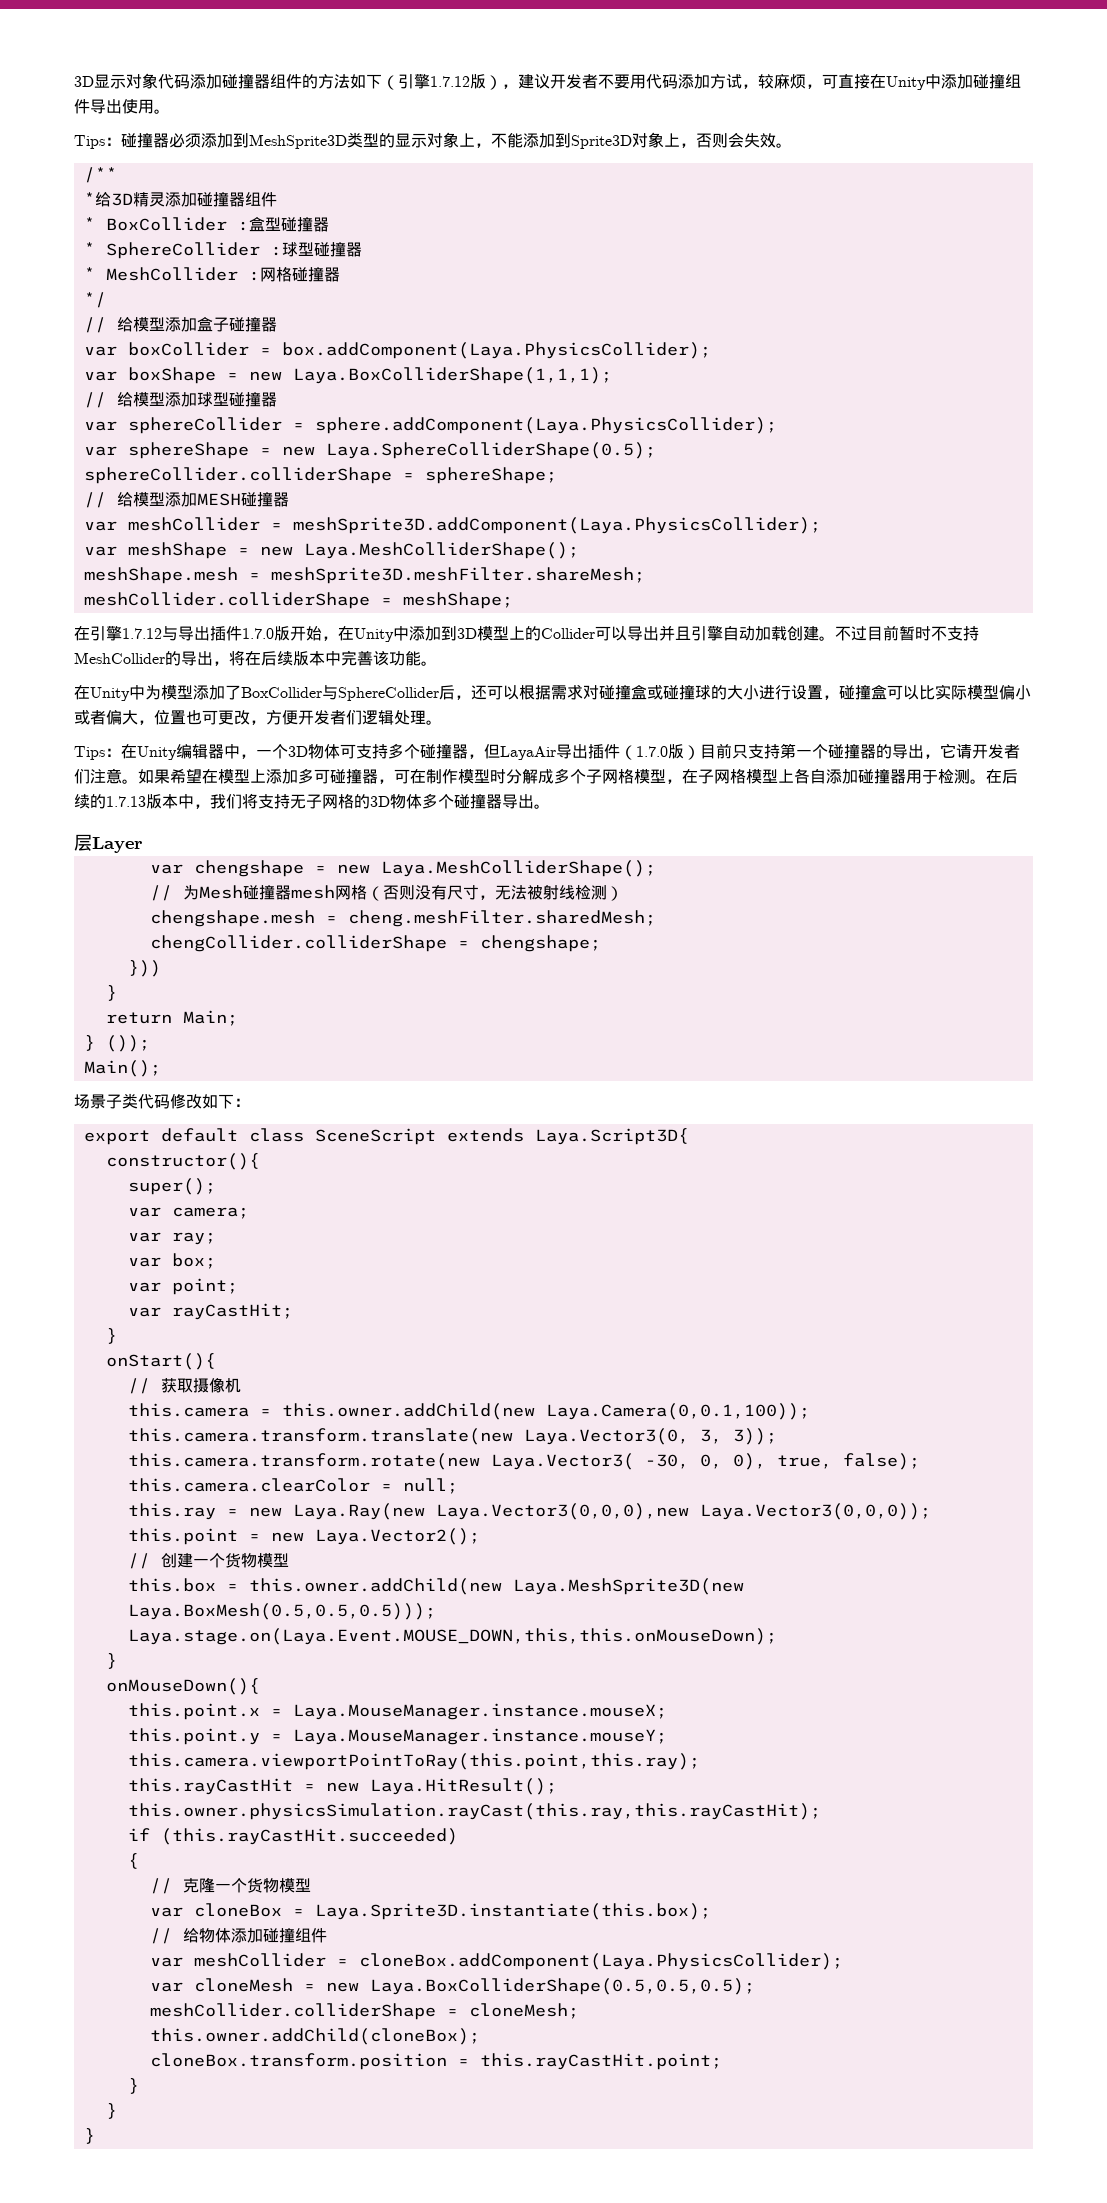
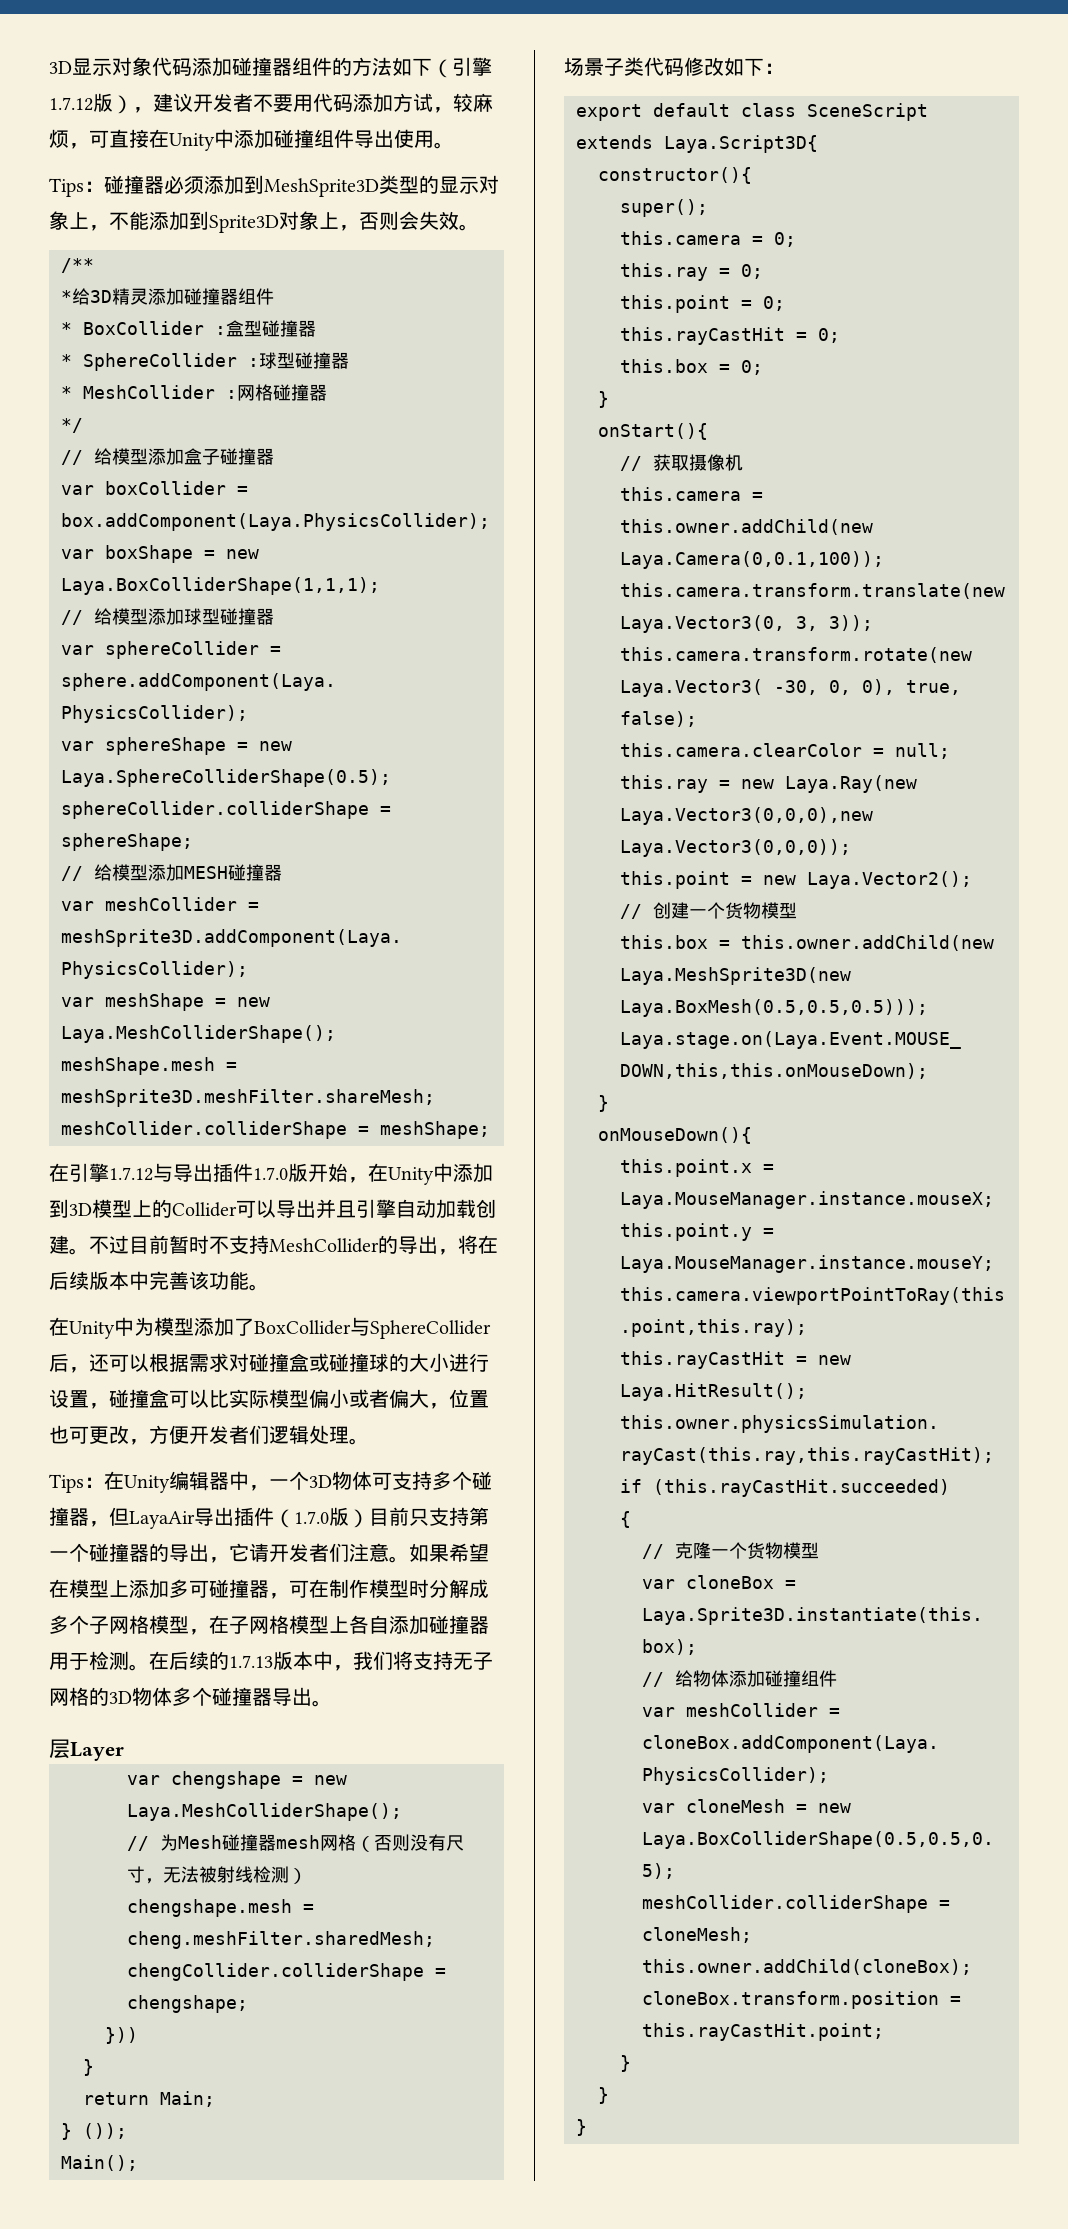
- var camera;
- var ray;
- var box;
- var point;
- var rayCastHit;
+ this.camera = 0;
+ this.ray = 0;
+ this.point = 0;
+ this.rayCastHit = 0;
+ this.box = 0;

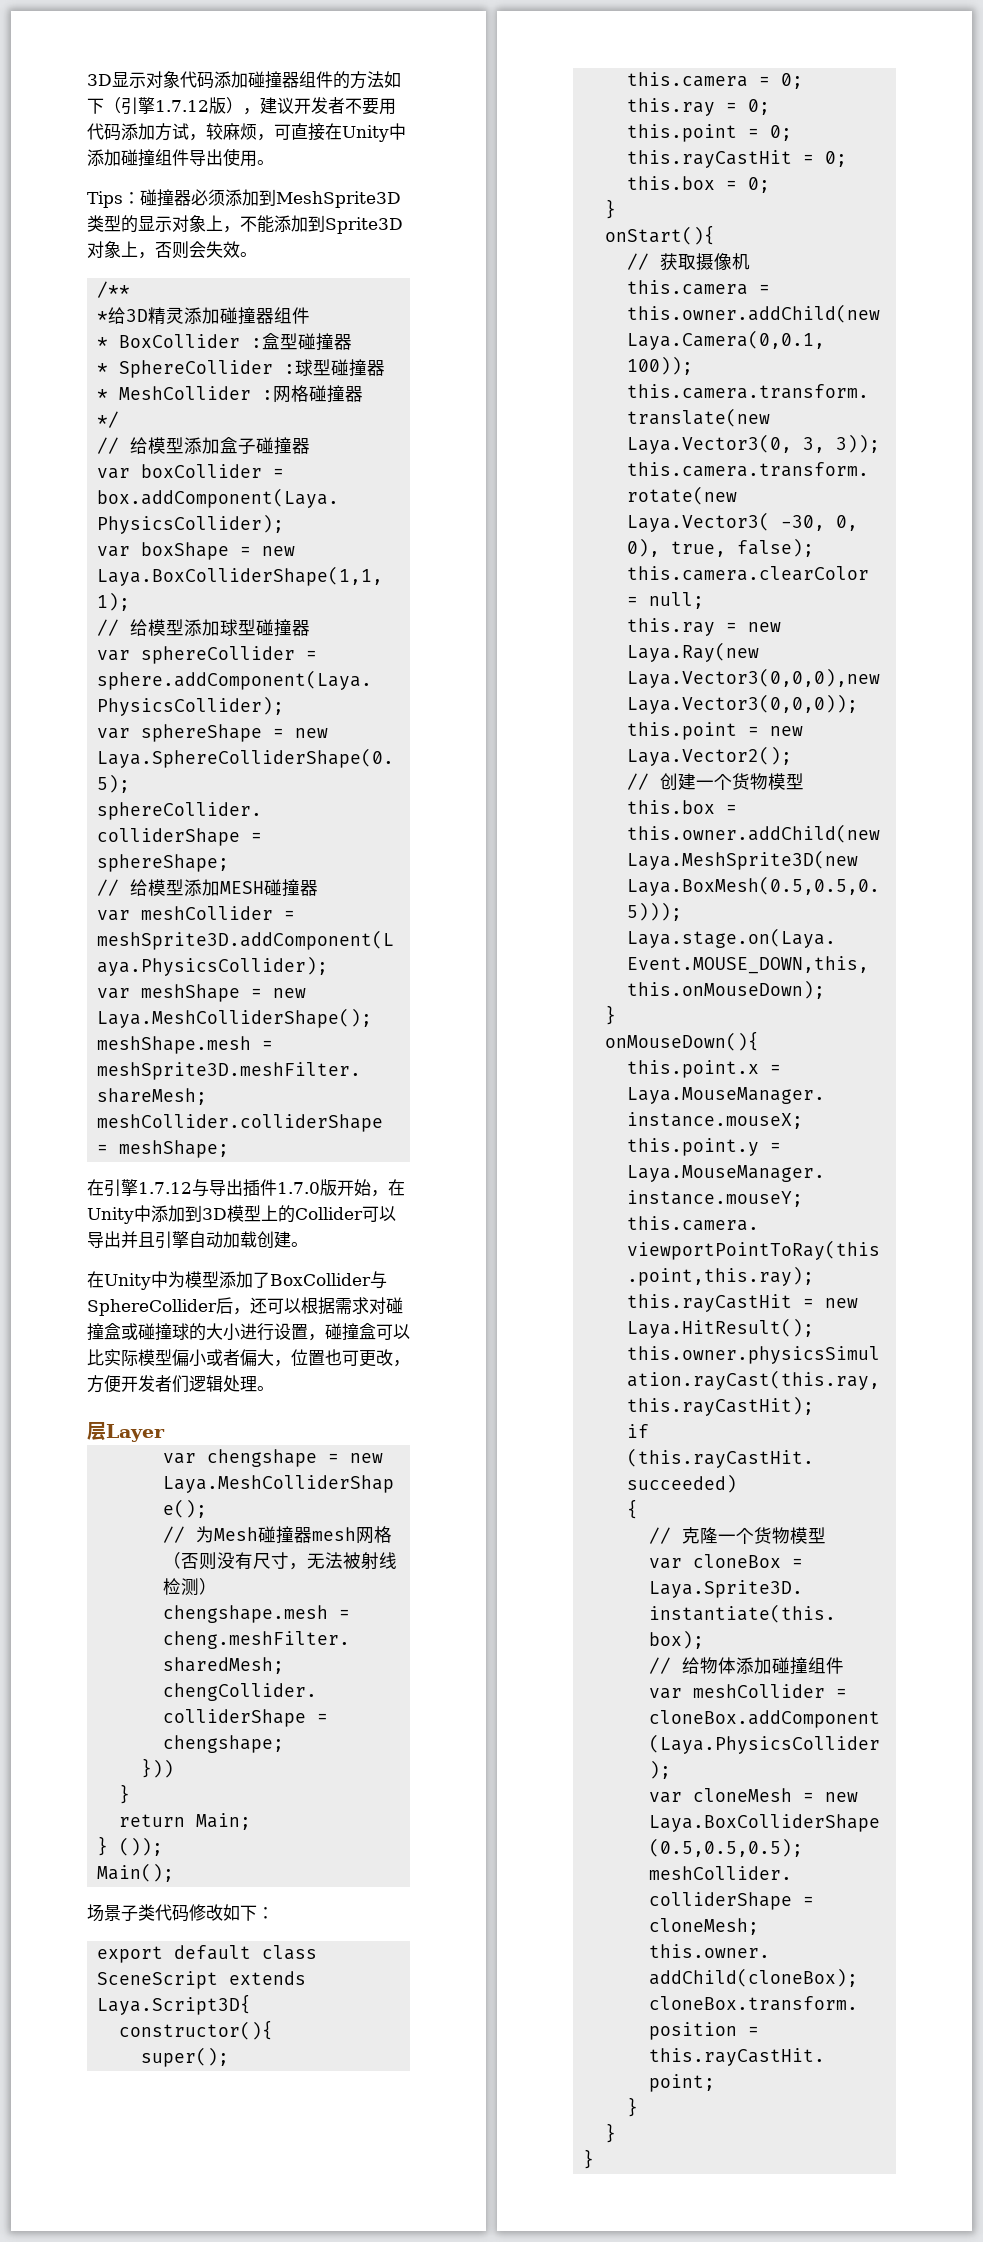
- 不过目前暂时不支持MeshCollider的导出，将在后续版本中完善该功能。
- Tips：在Unity编辑器中，一个3D物体可支持多个碰撞器，但LayaAir导出插件（1.7.0版）目前只支持第一个碰撞器的导出，它请开发者们注意。如果希望在模型上添加多可碰撞器，可在制作模型时分解成多个子网格模型，在子网格模型上各自添加碰撞器用于检测。在后续的1.7.13版本中，我们将支持无子网格的3D物体多个碰撞器导出。

